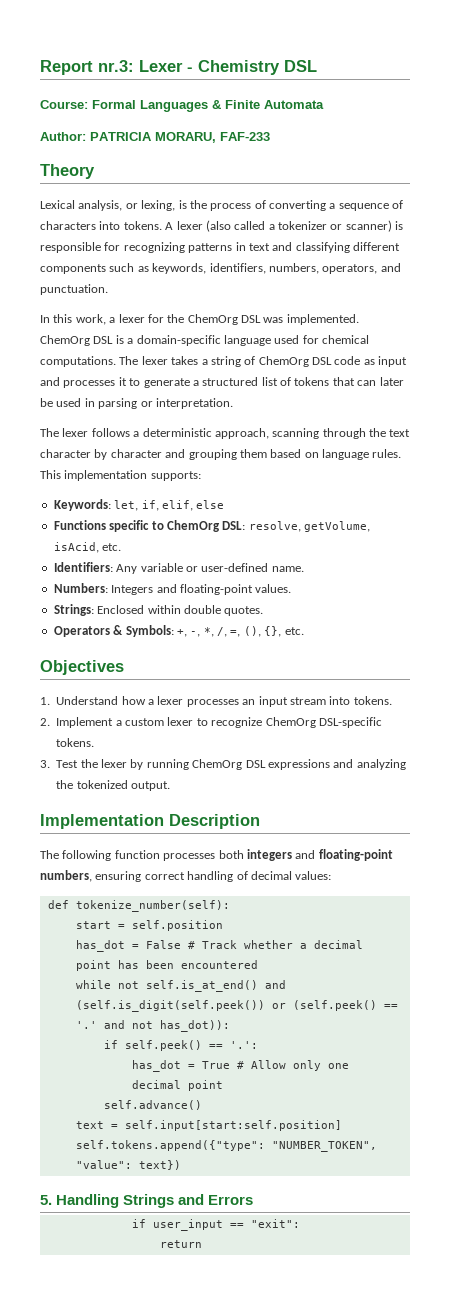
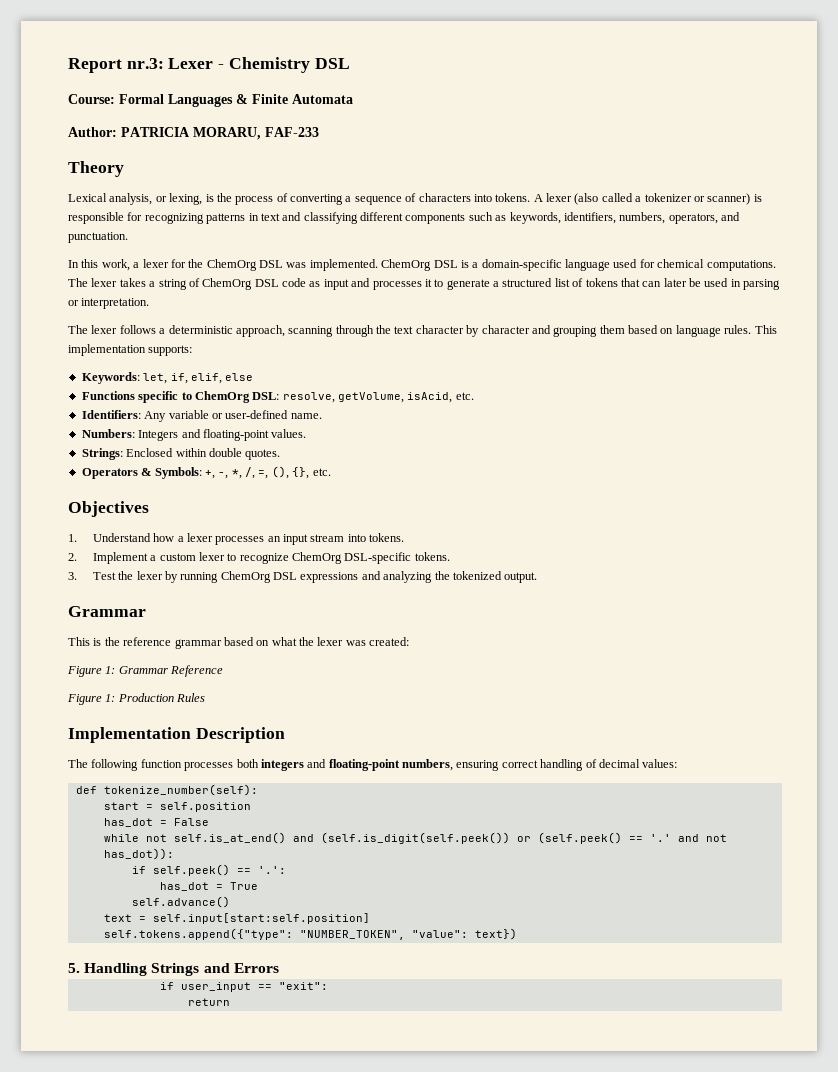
  3. Test the lexer by running ChemOrg DSL expressions and analyzing the tokenized output.
+ Grammar
+ This is the reference grammar based on what the lexer was created:
+ Figure 1: Grammar Reference
+ Figure 1: Production Rules
- has_dot = False # Track whether a decimal point has been encountered
+ has_dot = False
- has_dot = True # Allow only one decimal point
+ has_dot = True

